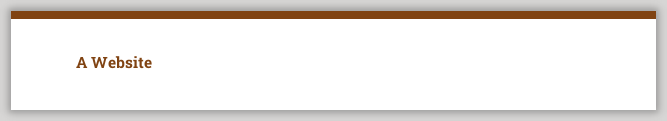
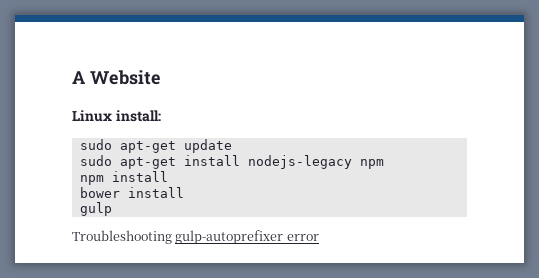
+ Linux install:
+ sudo apt-get update
+ sudo apt-get install nodejs-legacy npm
+ npm install
+ bower install
+ gulp
+ Troubleshooting gulp-autoprefixer error

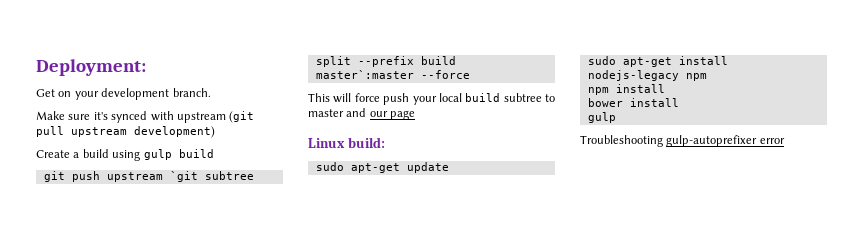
- A Website
+ Deployment:
+ Get on your development branch.
+ Make sure it's synced with upstream (git pull upstream development)
+ Create a build using gulp build
+ git push upstream `git subtree split --prefix build master`:master --force
+ This will force push your local build subtree to master and our page
- Linux install:
+ Linux build:

